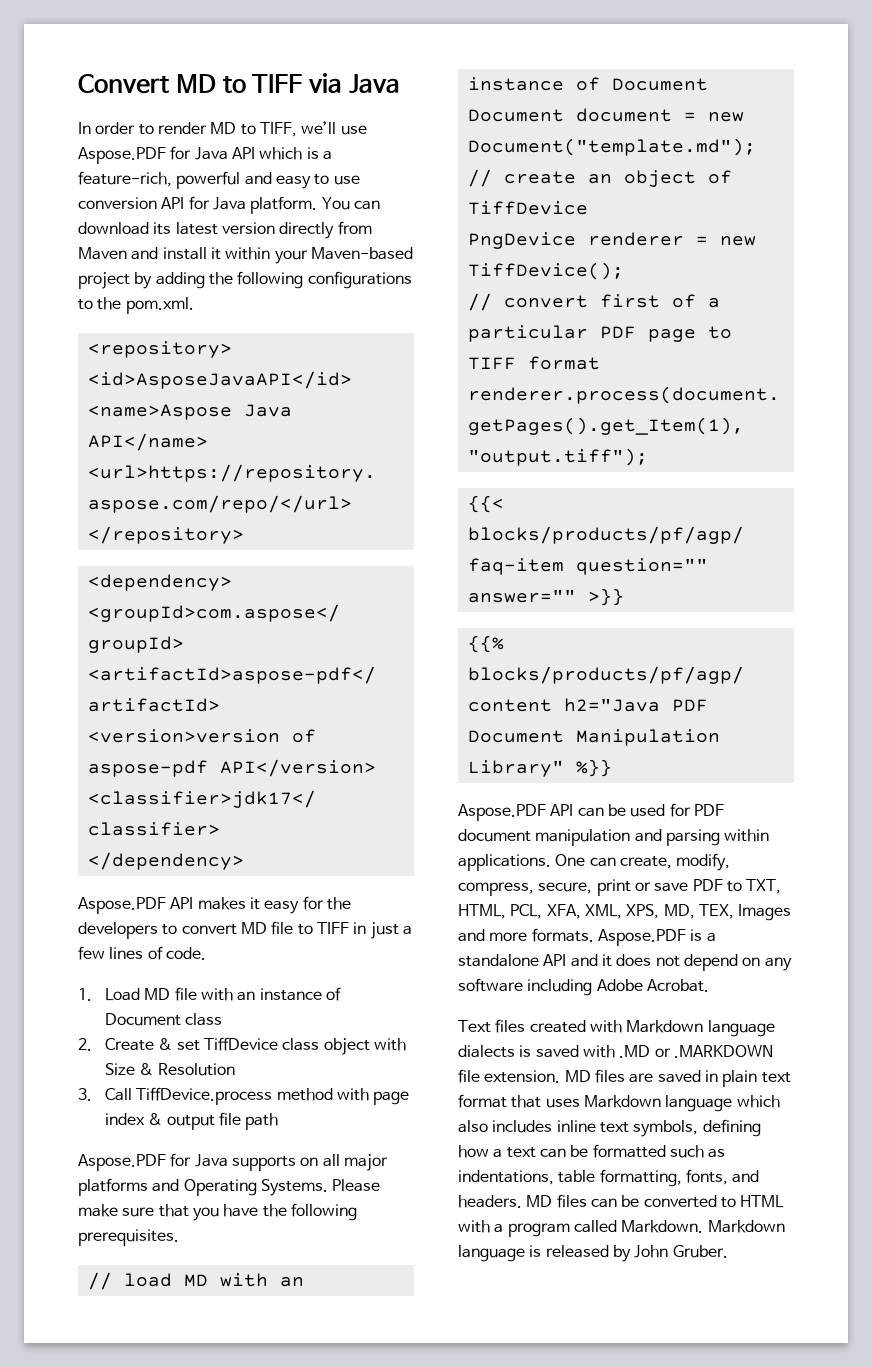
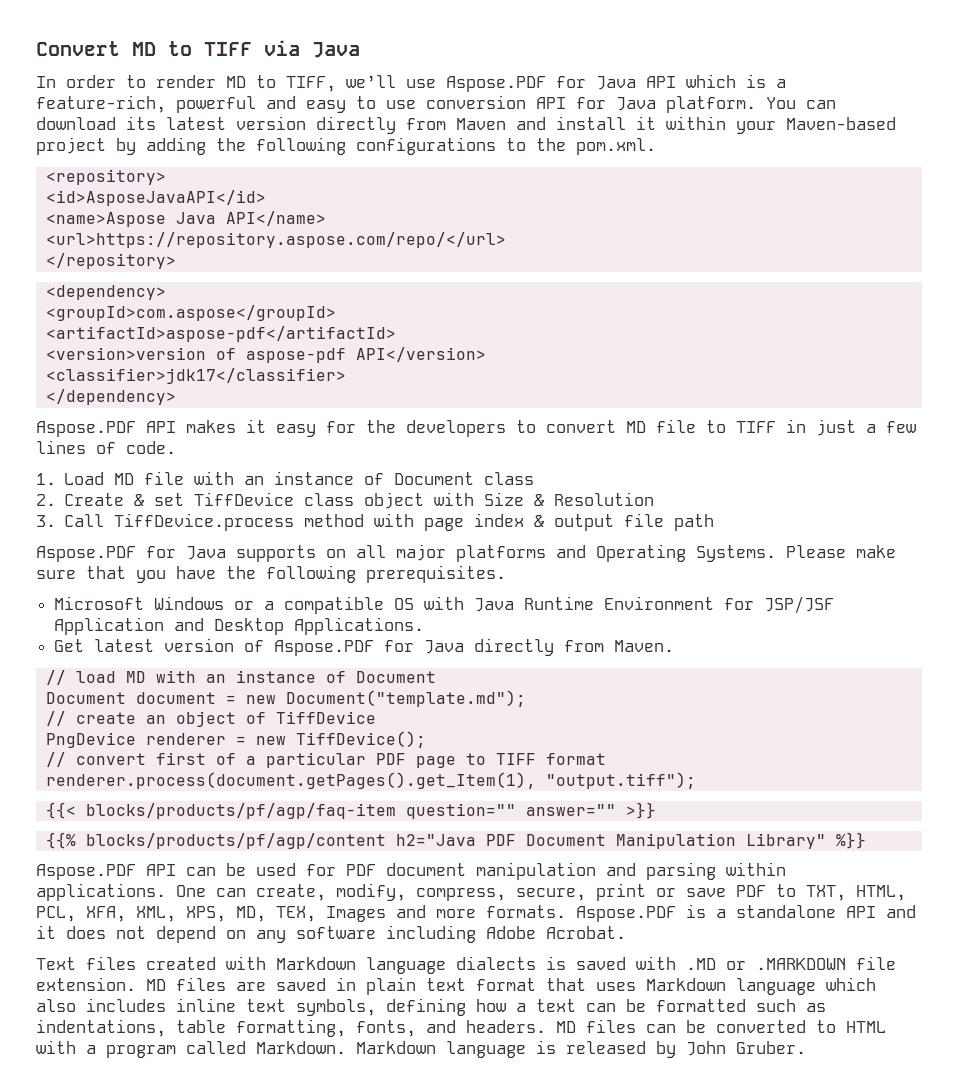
+ Microsoft Windows or a compatible OS with Java Runtime Environment for JSP/JSF Application and Desktop Applications.
+ Get latest version of Aspose.PDF for Java directly from Maven.

